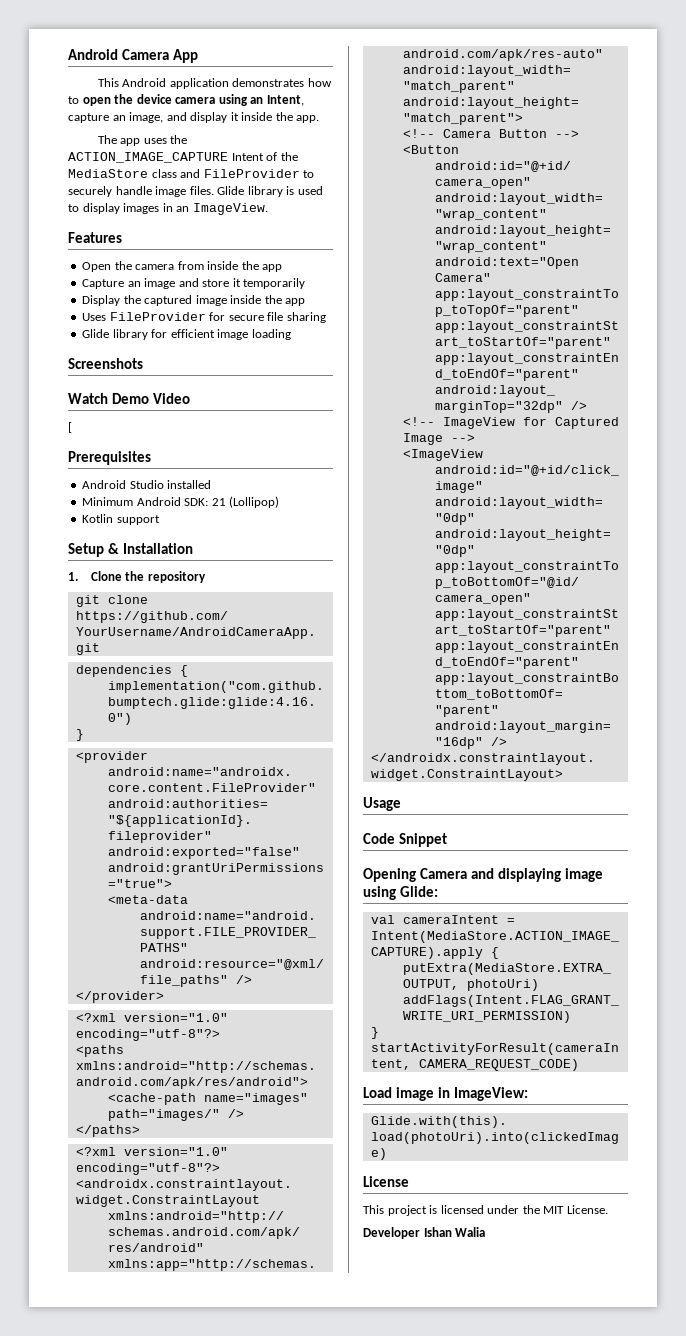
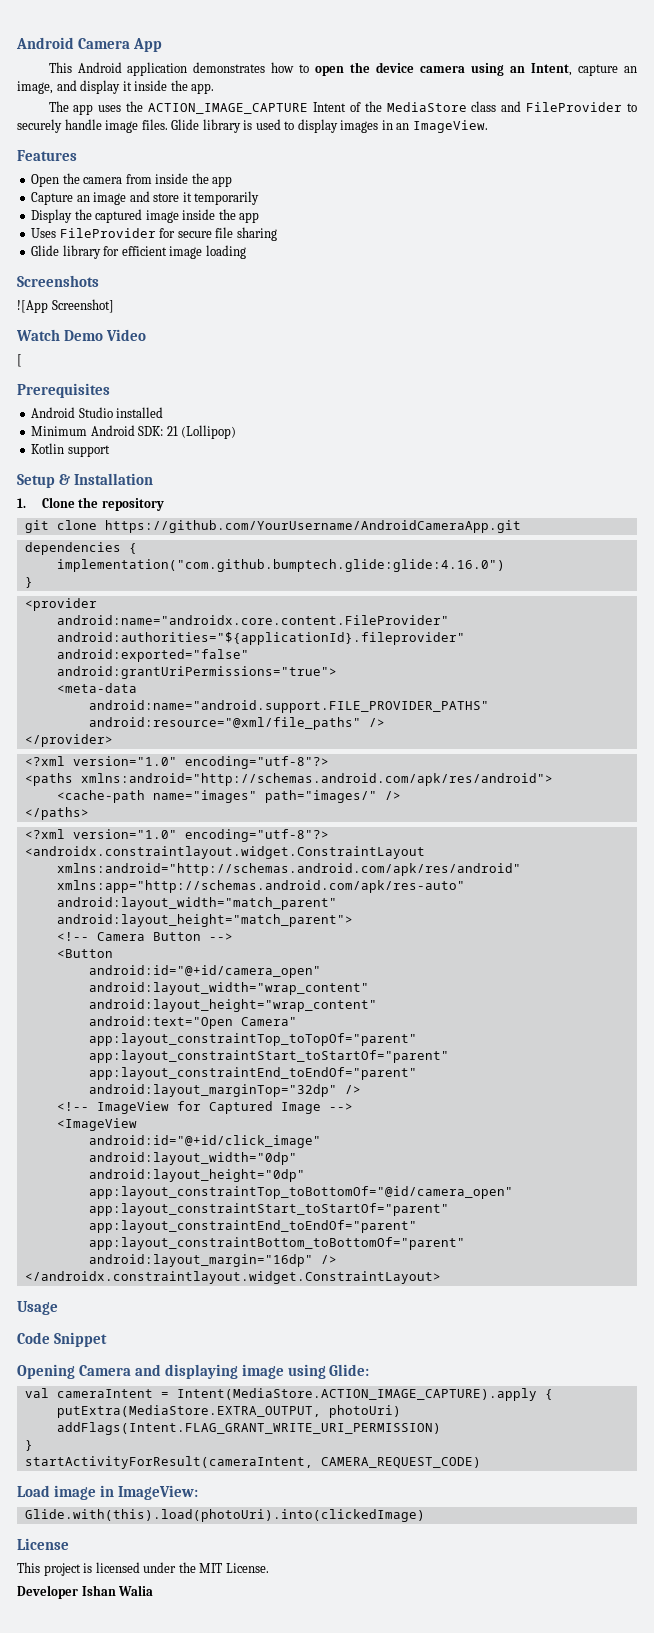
+ ![App Screenshot]

